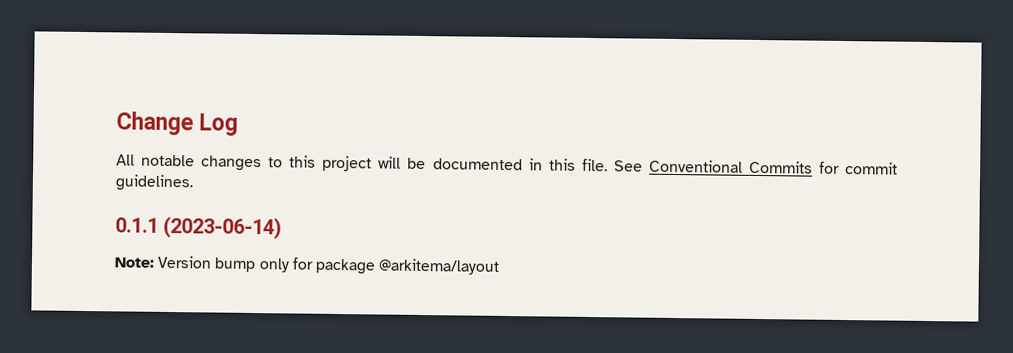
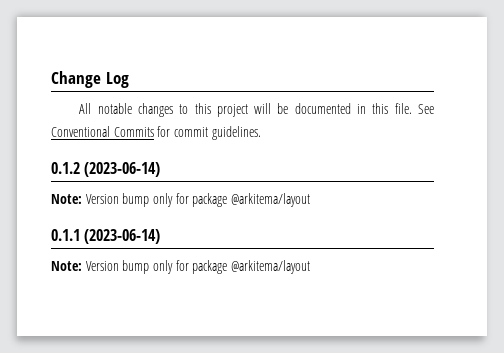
+ 0.1.2 (2023-06-14)
+ Note: Version bump only for package @arkitema/layout

